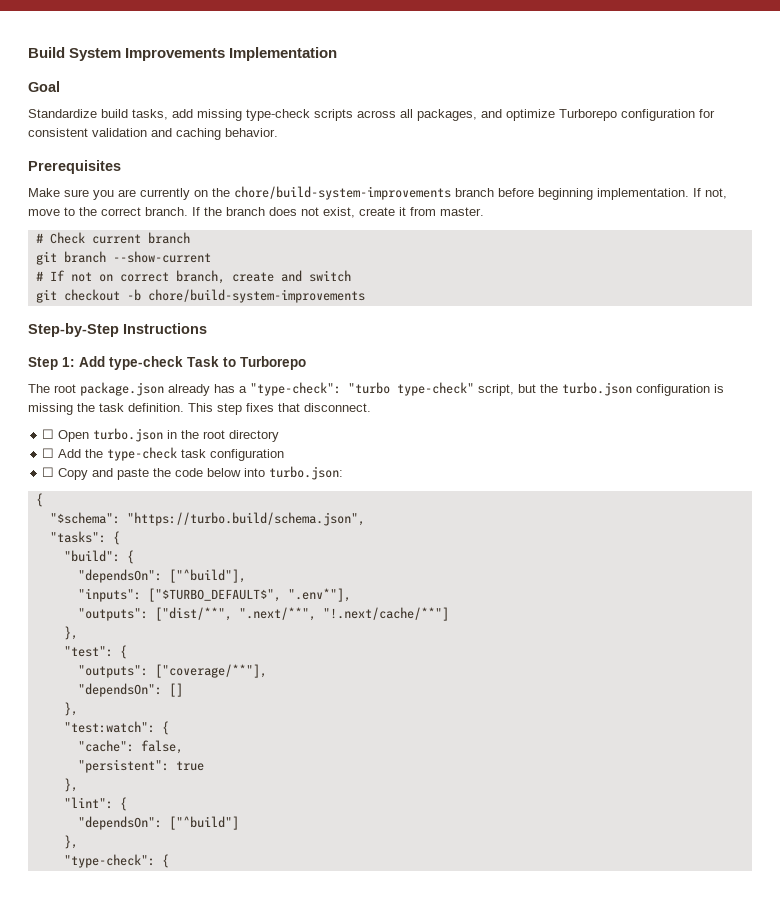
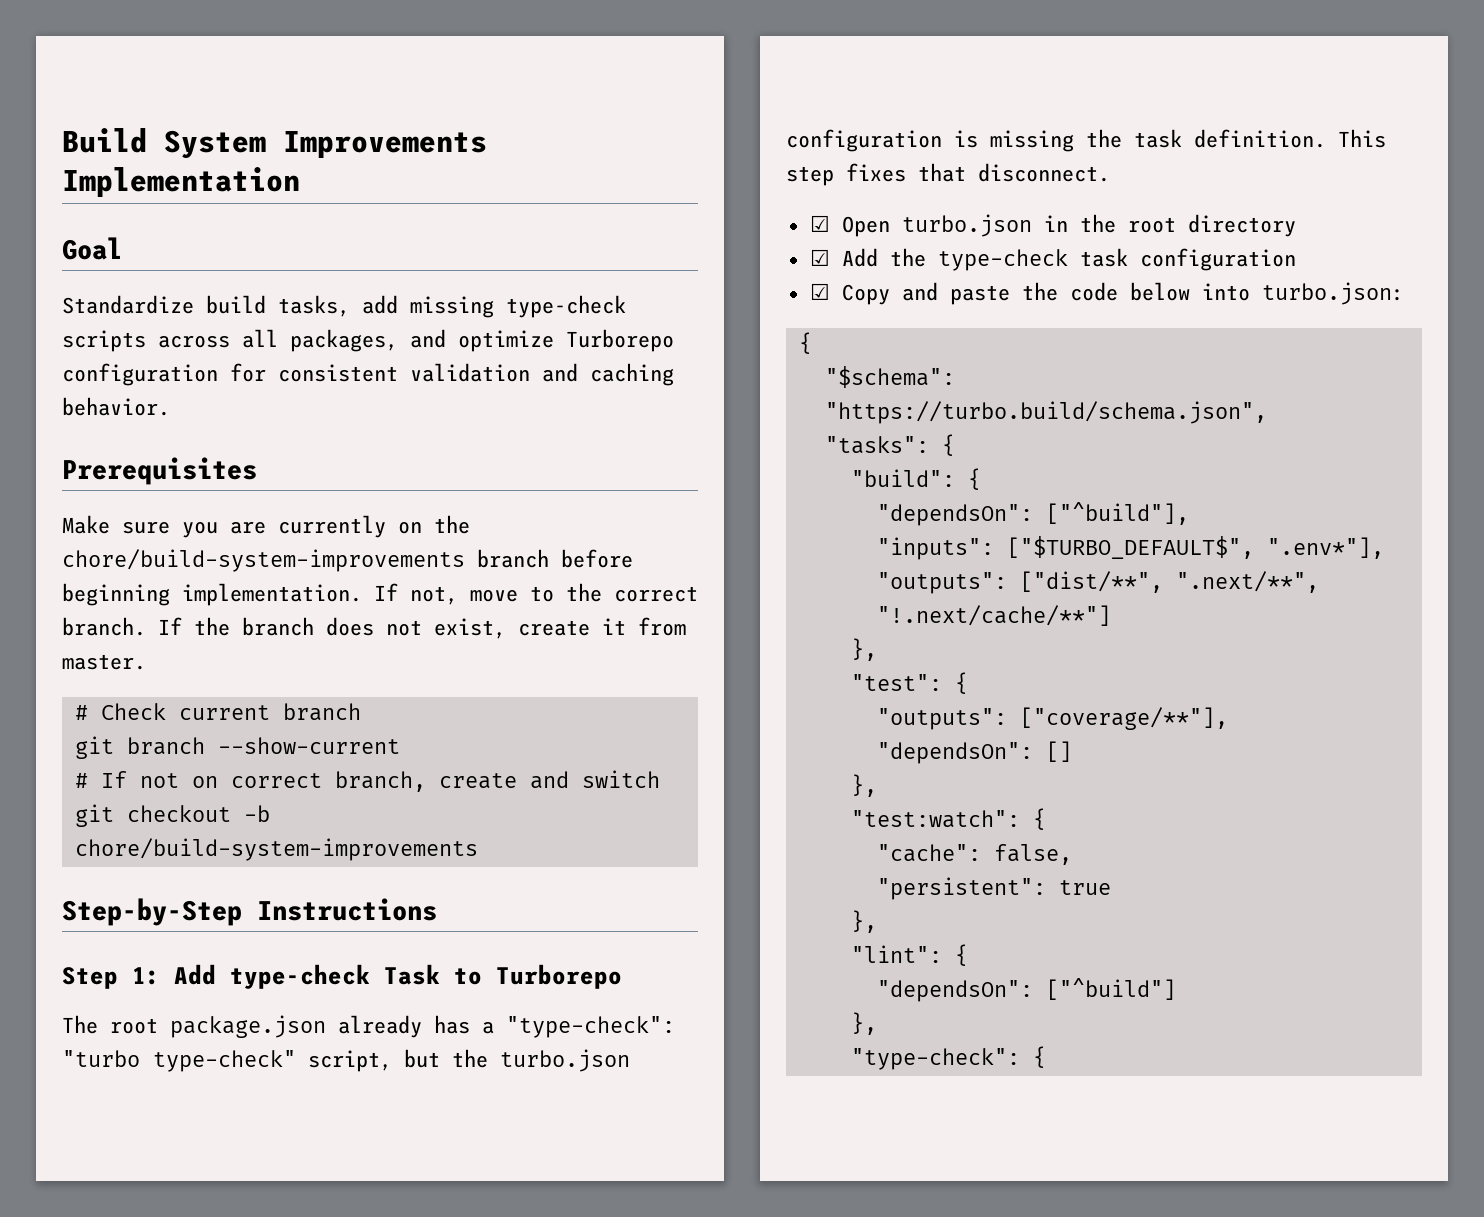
- ☐ Open turbo.json in the root directory
+ ☑ Open turbo.json in the root directory
- ☐ Add the type-check task configuration
+ ☑ Add the type-check task configuration
- ☐ Copy and paste the code below into turbo.json:
+ ☑ Copy and paste the code below into turbo.json:

